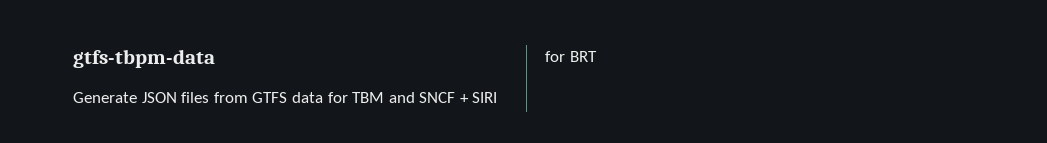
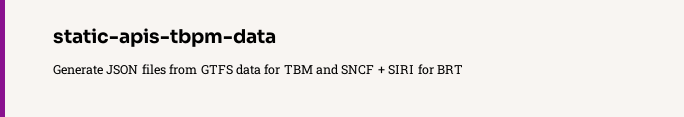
- gtfs-tbpm-data
+ static-apis-tbpm-data

